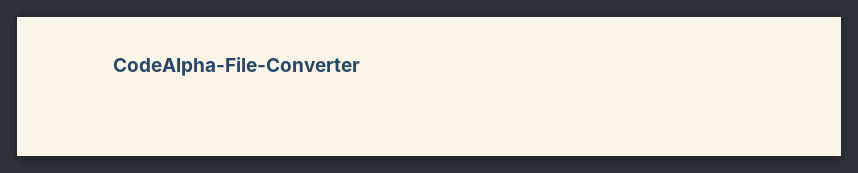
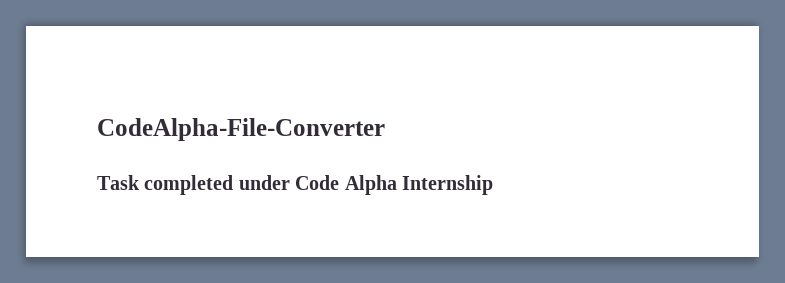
+ Task completed under Code Alpha Internship

